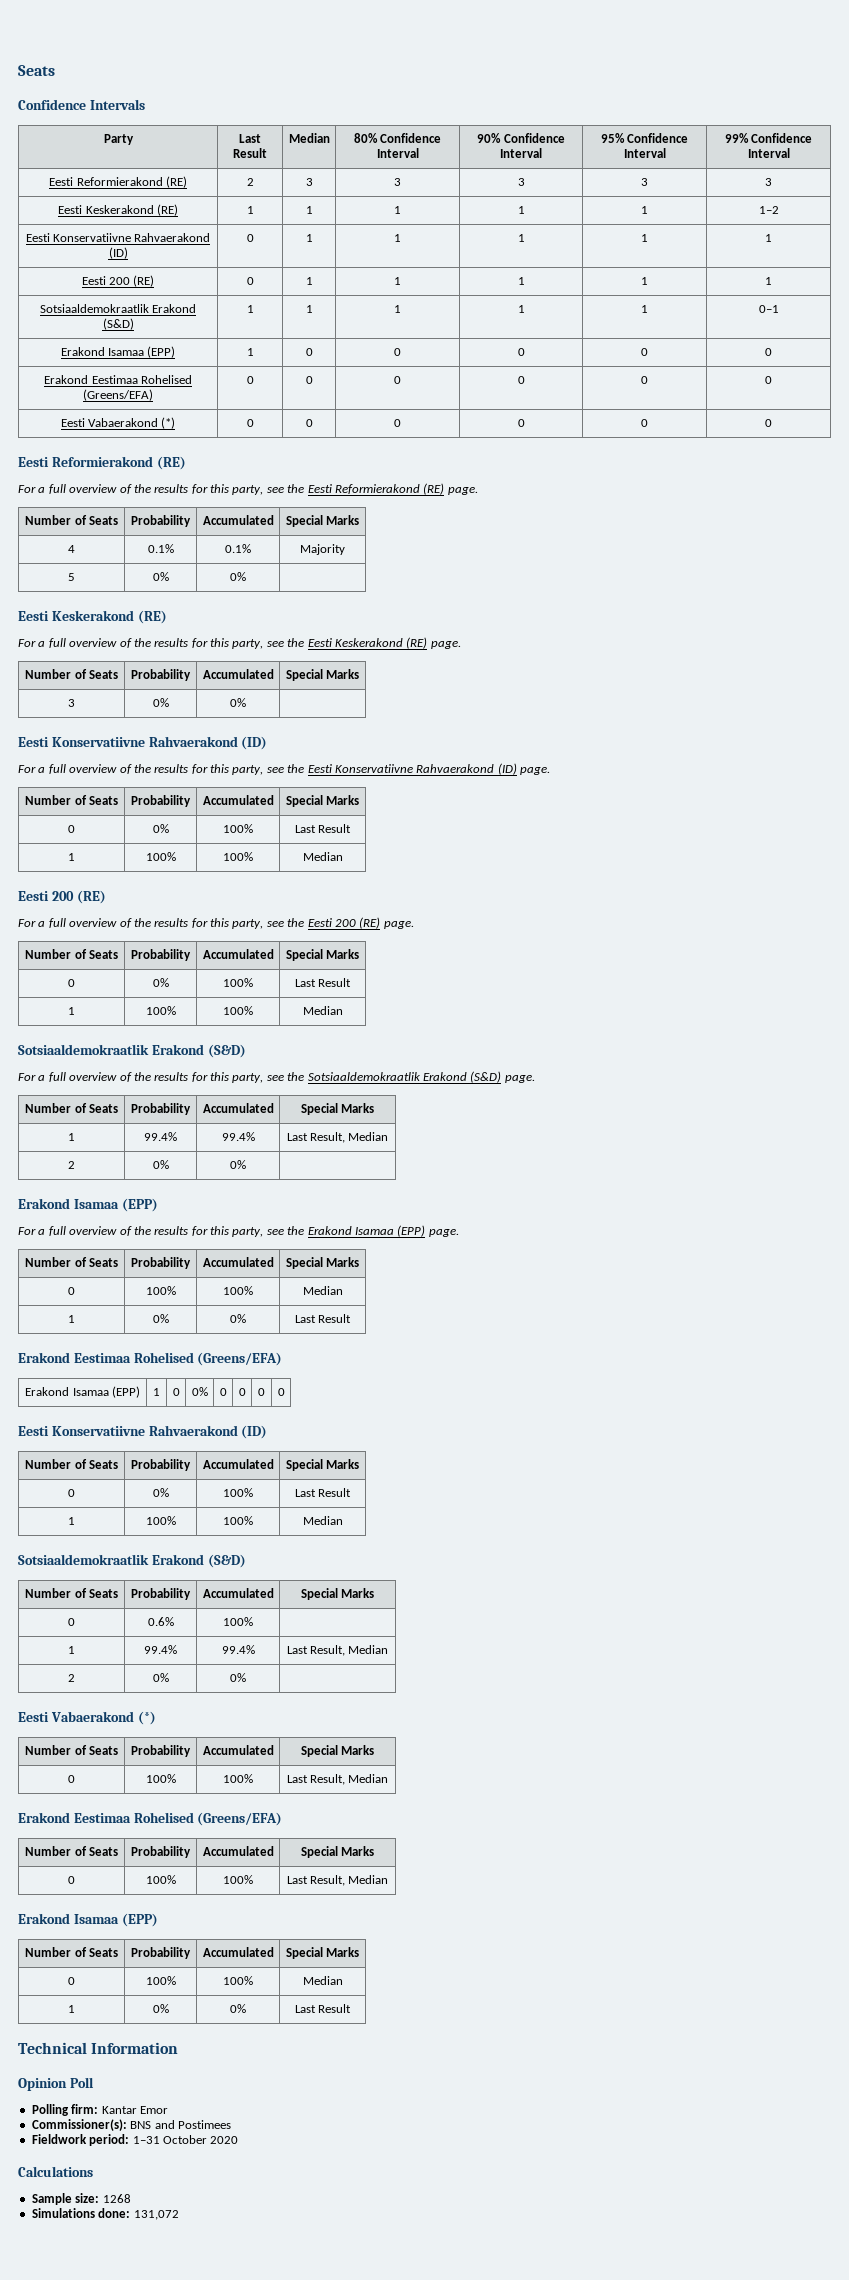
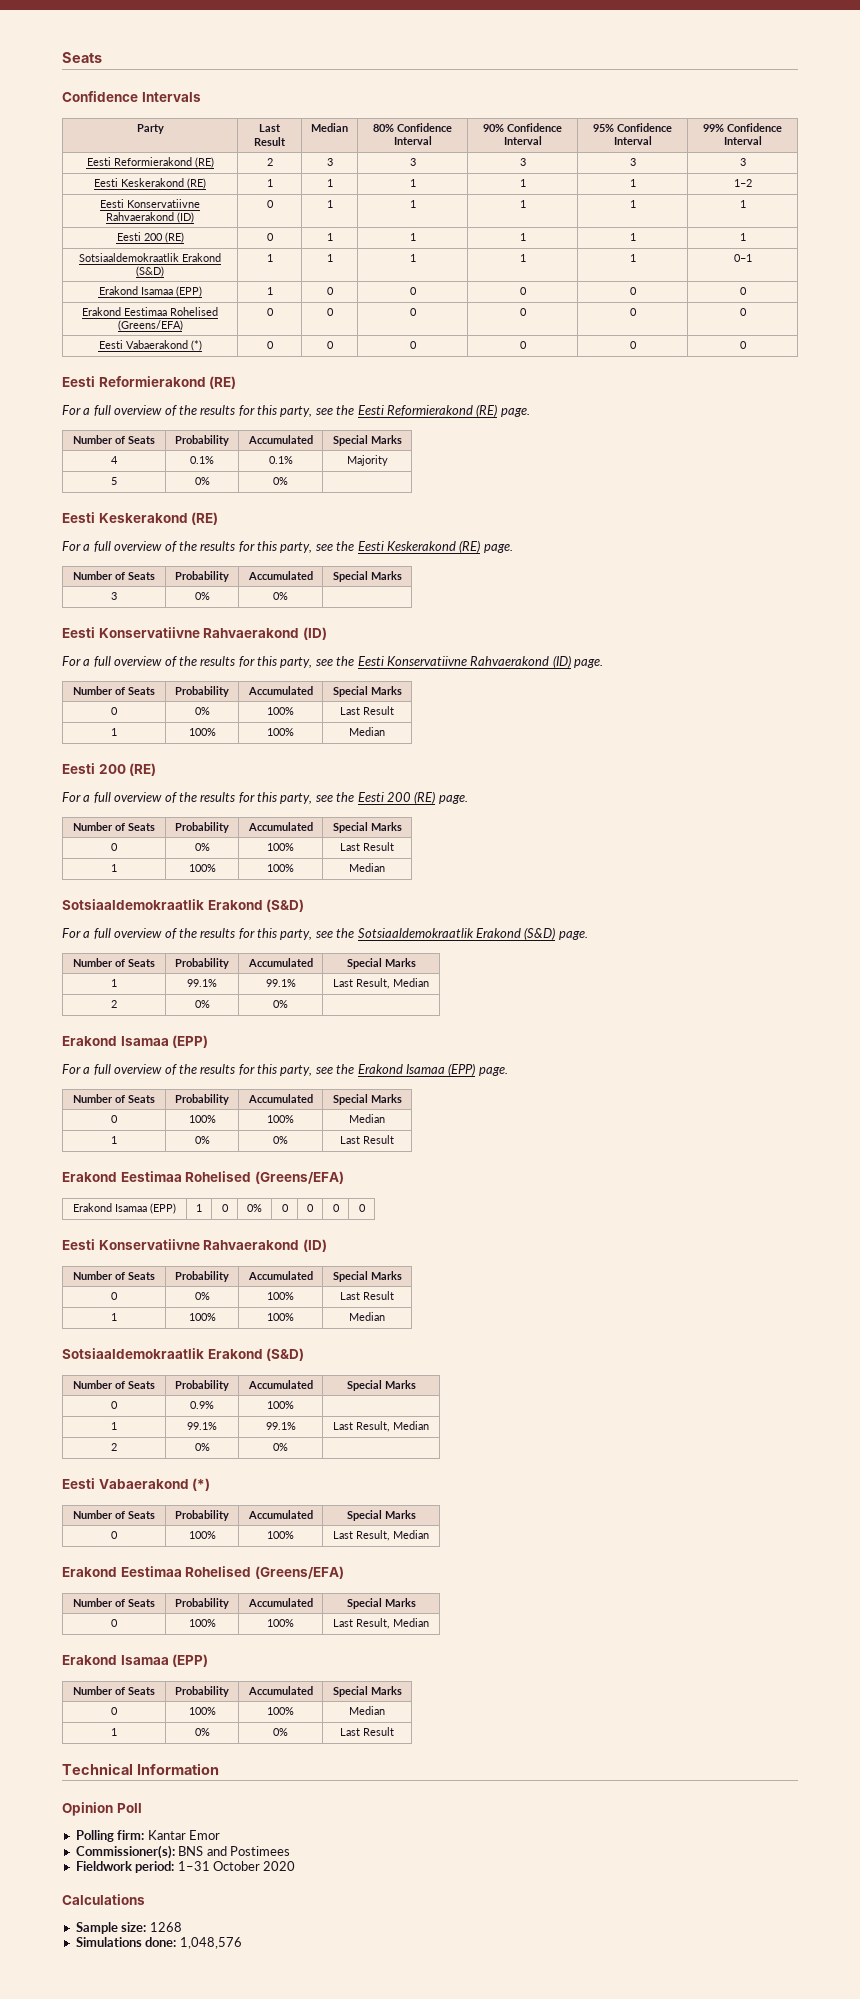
  For a full overview of the results for this party, see the Sotsiaaldemokraatlik Erakond (S&D) page.
  Number of Seats | Probability | Accumulated | Special Marks
- 1 | 99.4% | 99.4% | Last Result, Median
+ 1 | 99.1% | 99.1% | Last Result, Median
- 0 | 0.6% | 100% |
- 1 | 99.4% | 99.4% | Last Result, Median
+ 0 | 0.9% | 100% |
+ 1 | 99.1% | 99.1% | Last Result, Median
- Simulations done: 131,072
+ Simulations done: 1,048,576

